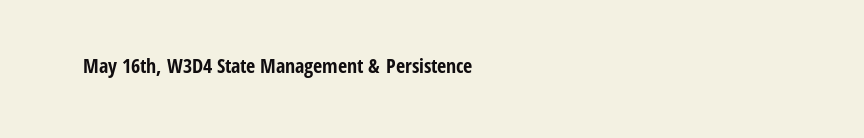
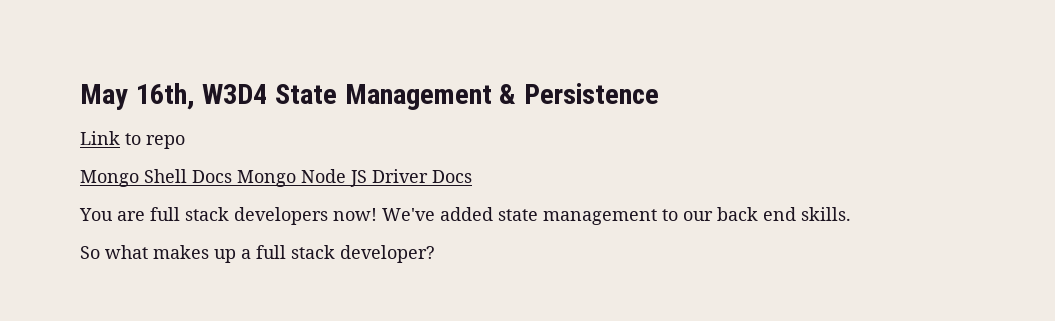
+ Link to repo
+ Mongo Shell Docs Mongo Node JS Driver Docs
+ You are full stack developers now! We've added state management to our back end skills.
+ So what makes up a full stack developer?

